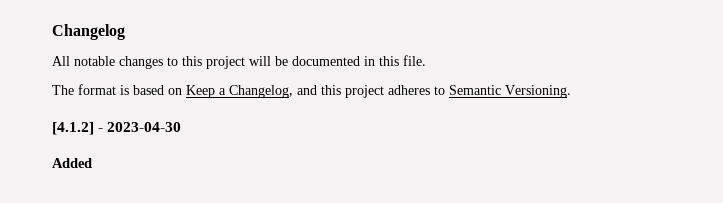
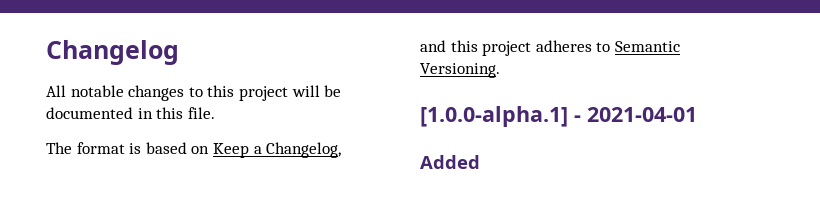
- [4.1.2] - 2023-04-30
+ [1.0.0-alpha.1] - 2021-04-01

